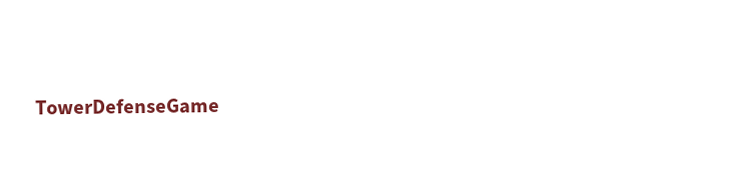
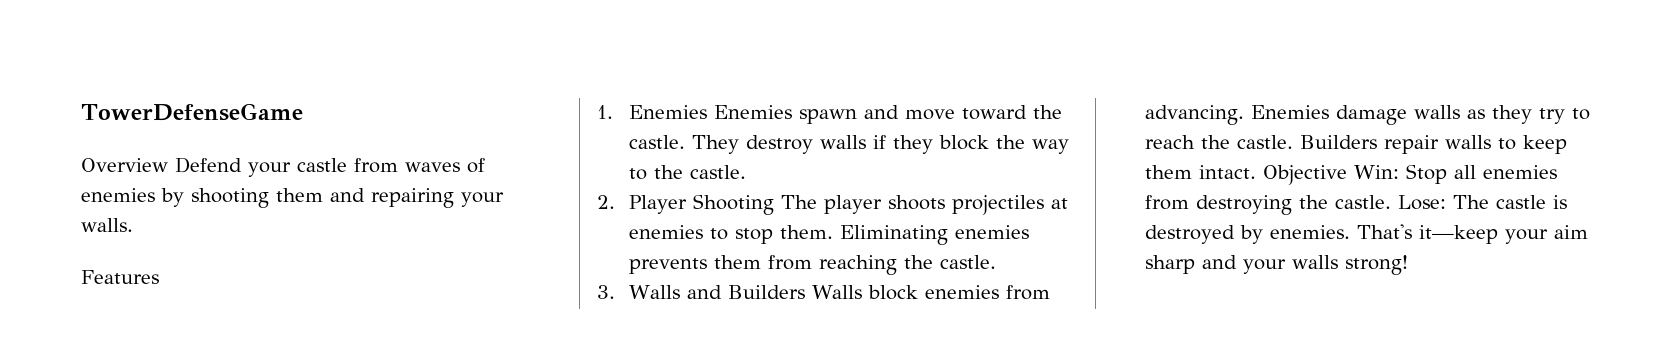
+ Overview Defend your castle from waves of enemies by shooting them and repairing your walls.
+ Features
+ 1. Enemies Enemies spawn and move toward the castle. They destroy walls if they block the way to the castle.
+ 2. Player Shooting The player shoots projectiles at enemies to stop them. Eliminating enemies prevents them from reaching the castle.
+ 3. Walls and Builders Walls block enemies from advancing. Enemies damage walls as they try to reach the castle. Builders repair walls to keep them intact. Objective Win: Stop all enemies from destroying the castle. Lose: The castle is destroyed by enemies. That's it—keep your aim sharp and your walls strong!

